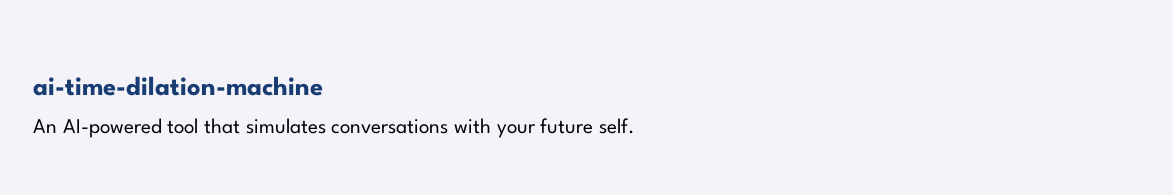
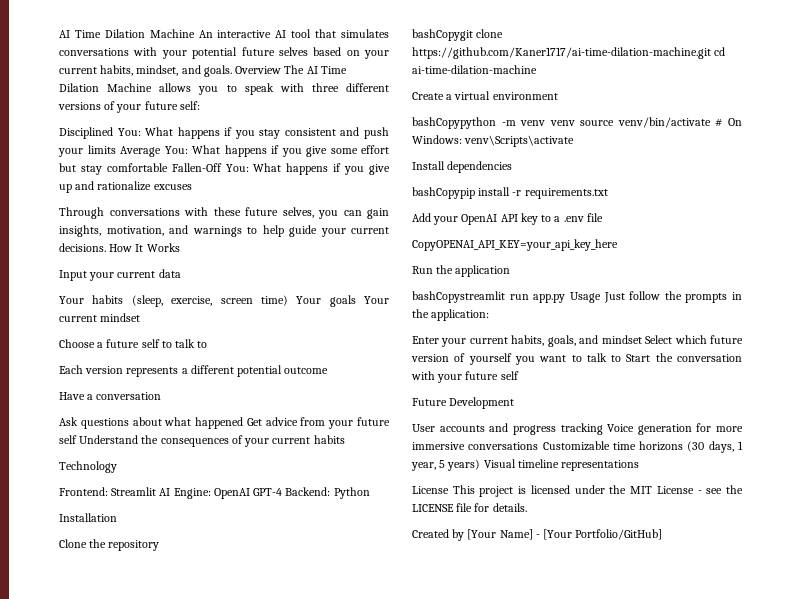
- ai-time-dilation-machine
- An AI-powered tool that simulates conversations with your future self.
+ AI Time Dilation Machine An interactive AI tool that simulates conversations with your potential future selves based on your current habits, mindset, and goals. Overview The AI Time Dilation Machine allows you to speak with three different versions of your future self:
+ Disciplined You: What happens if you stay consistent and push your limits Average You: What happens if you give some effort but stay comfortable Fallen-Off You: What happens if you give up and rationalize excuses
+ Through conversations with these future selves, you can gain insights, motivation, and warnings to help guide your current decisions. How It Works
+ Input your current data
+ Your habits (sleep, exercise, screen time) Your goals Your current mindset
+ Choose a future self to talk to
+ Each version represents a different potential outcome
+ Have a conversation
+ Ask questions about what happened Get advice from your future self Understand the consequences of your current habits
+ Technology
+ Frontend: Streamlit AI Engine: OpenAI GPT-4 Backend: Python
+ Installation
+ Clone the repository
+ bashCopygit clone https://github.com/Kaner1717/ai-time-dilation-machine.git cd ai-time-dilation-machine
+ Create a virtual environment
+ bashCopypython -m venv venv source venv/bin/activate # On Windows: venv\Scripts\activate
+ Install dependencies
+ bashCopypip install -r requirements.txt
+ Add your OpenAI API key to a .env file
+ CopyOPENAI_API_KEY=your_api_key_here
+ Run the application
+ bashCopystreamlit run app.py Usage Just follow the prompts in the application:
+ Enter your current habits, goals, and mindset Select which future version of yourself you want to talk to Start the conversation with your future self
+ Future Development
+ User accounts and progress tracking Voice generation for more immersive conversations Customizable time horizons (30 days, 1 year, 5 years) Visual timeline representations
+ License This project is licensed under the MIT License - see the LICENSE file for details.
+ Created by [Your Name] - [Your Portfolio/GitHub]

